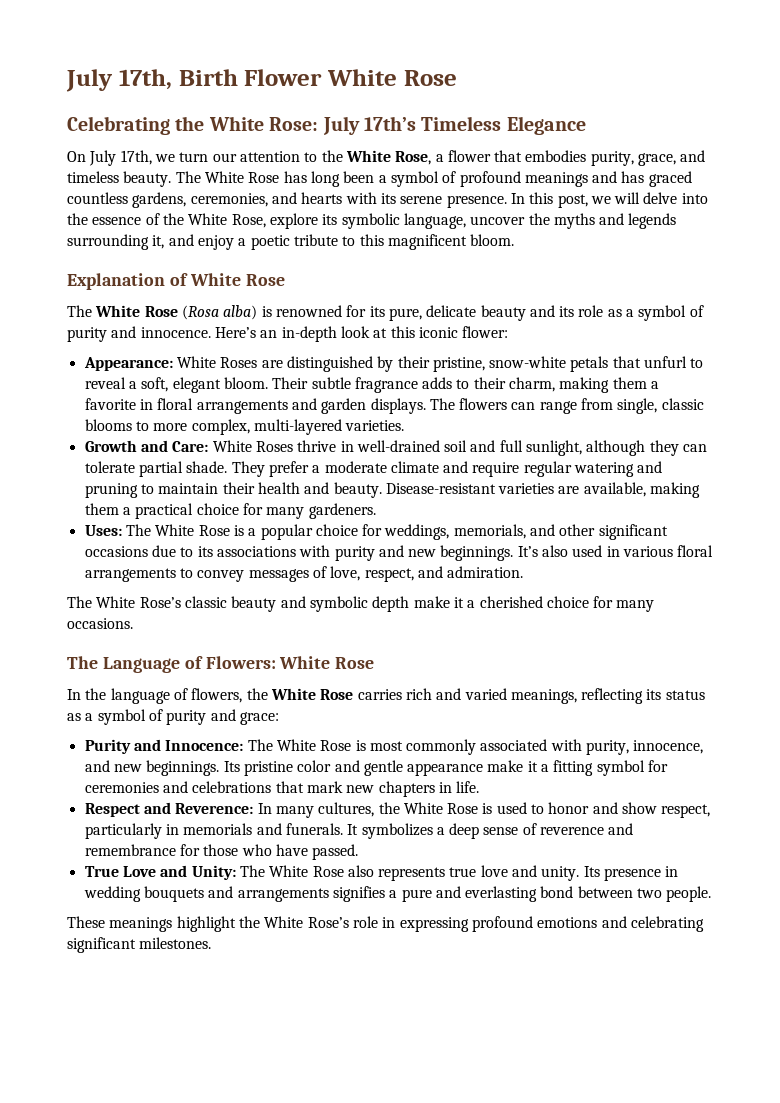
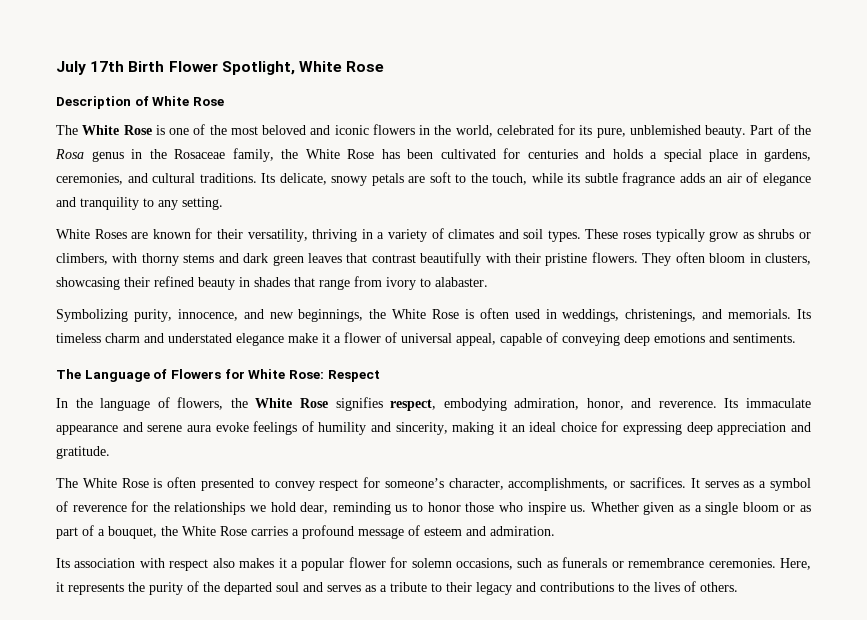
- July 17th, Birth Flower White Rose
- Celebrating the White Rose: July 17th’s Timeless Elegance
- On July 17th, we turn our attention to the White Rose, a flower that embodies purity, grace, and timeless beauty. The White Rose has long been a symbol of profound meanings and has graced countless gardens, ceremonies, and hearts with its serene presence. In this post, we will delve into the essence of the White Rose, explore its symbolic language, uncover the myths and legends surrounding it, and enjoy a poetic tribute to this magnificent bloom.
- Explanation of White Rose
+ July 17th Birth Flower Spotlight, White Rose
+ Description of White Rose
- The White Rose (Rosa alba) is renowned for its pure, delicate beauty and its role as a symbol of purity and innocence. Here’s an in-depth look at this iconic flower:
- Appearance: White Roses are distinguished by their pristine, snow-white petals that unfurl to reveal a soft, elegant bloom. Their subtle fragrance adds to their charm, making them a favorite in floral arrangements and garden displays. The flowers can range from single, classic blooms to more complex, multi-layered varieties.
- Growth and Care: White Roses thrive in well-drained soil and full sunlight, although they can tolerate partial shade. They prefer a moderate climate and require regular watering and pruning to maintain their health and beauty. Disease-resistant varieties are available, making them a practical choice for many gardeners.
- Uses: The White Rose is a popular choice for weddings, memorials, and other significant occasions due to its associations with purity and new beginnings. It’s also used in various floral arrangements to convey messages of love, respect, and admiration.
- The White Rose’s classic beauty and symbolic depth make it a cherished choice for many occasions.
- The Language of Flowers: White Rose
+ The White Rose is one of the most beloved and iconic flowers in the world, celebrated for its pure, unblemished beauty. Part of the Rosa genus in the Rosaceae family, the White Rose has been cultivated for centuries and holds a special place in gardens, ceremonies, and cultural traditions. Its delicate, snowy petals are soft to the touch, while its subtle fragrance adds an air of elegance and tranquility to any setting.
+ White Roses are known for their versatility, thriving in a variety of climates and soil types. These roses typically grow as shrubs or climbers, with thorny stems and dark green leaves that contrast beautifully with their pristine flowers. They often bloom in clusters, showcasing their refined beauty in shades that range from ivory to alabaster.
+ Symbolizing purity, innocence, and new beginnings, the White Rose is often used in weddings, christenings, and memorials. Its timeless charm and understated elegance make it a flower of universal appeal, capable of conveying deep emotions and sentiments.
+ The Language of Flowers for White Rose: Respect
- In the language of flowers, the White Rose carries rich and varied meanings, reflecting its status as a symbol of purity and grace:
- Purity and Innocence: The White Rose is most commonly associated with purity, innocence, and new beginnings. Its pristine color and gentle appearance make it a fitting symbol for ceremonies and celebrations that mark new chapters in life.
- Respect and Reverence: In many cultures, the White Rose is used to honor and show respect, particularly in memorials and funerals. It symbolizes a deep sense of reverence and remembrance for those who have passed.
- True Love and Unity: The White Rose also represents true love and unity. Its presence in wedding bouquets and arrangements signifies a pure and everlasting bond between two people.
- These meanings highlight the White Rose’s role in expressing profound emotions and celebrating significant milestones.
+ In the language of flowers, the White Rose signifies respect, embodying admiration, honor, and reverence. Its immaculate appearance and serene aura evoke feelings of humility and sincerity, making it an ideal choice for expressing deep appreciation and gratitude.
+ The White Rose is often presented to convey respect for someone’s character, accomplishments, or sacrifices. It serves as a symbol of reverence for the relationships we hold dear, reminding us to honor those who inspire us. Whether given as a single bloom or as part of a bouquet, the White Rose carries a profound message of esteem and admiration.
+ Its association with respect also makes it a popular flower for solemn occasions, such as funerals or remembrance ceremonies. Here, it represents the purity of the departed soul and serves as a tribute to their legacy and contributions to the lives of others.

